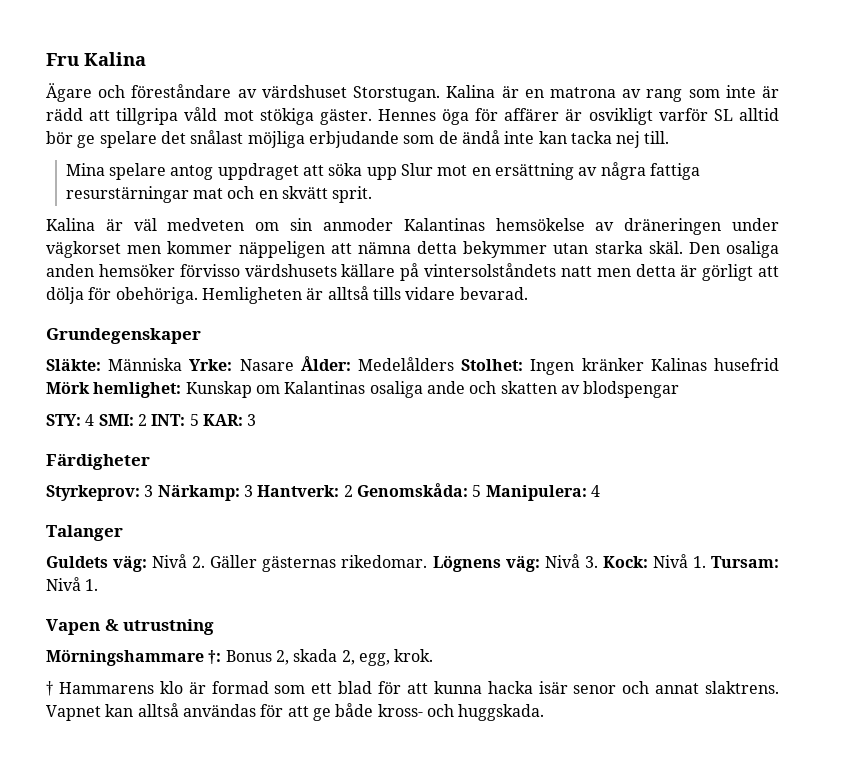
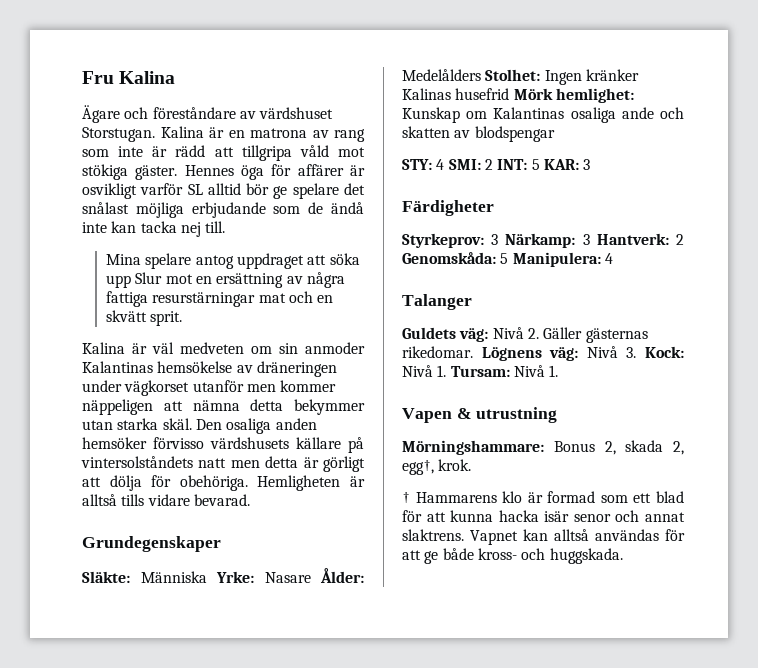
- Kalina är väl medveten om sin anmoder Kalantinas hemsökelse av dräneringen under vägkorset men kommer näppeligen att nämna detta bekymmer utan starka skäl.
+ Kalina är väl medveten om sin anmoder Kalantinas hemsökelse av dräneringen under vägkorset utanför men kommer näppeligen att nämna detta bekymmer utan starka skäl.
- Mörningshammare †: Bonus 2, skada 2, egg, krok.
+ Mörningshammare: Bonus 2, skada 2, egg†, krok.

